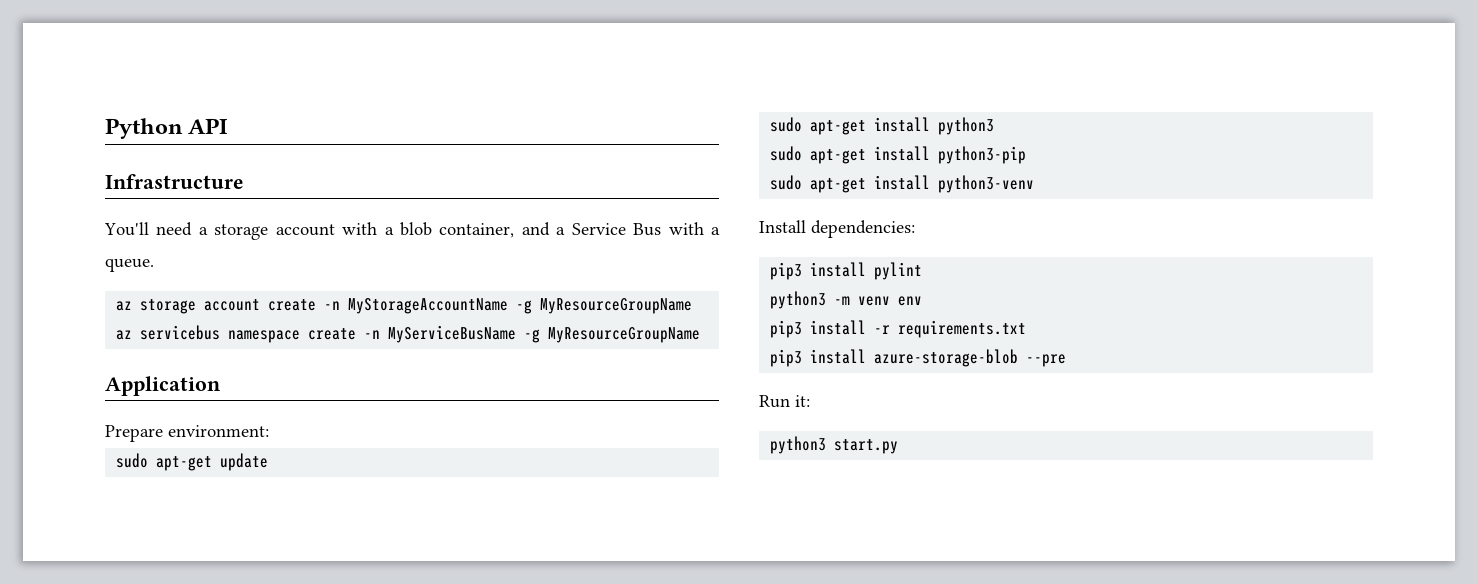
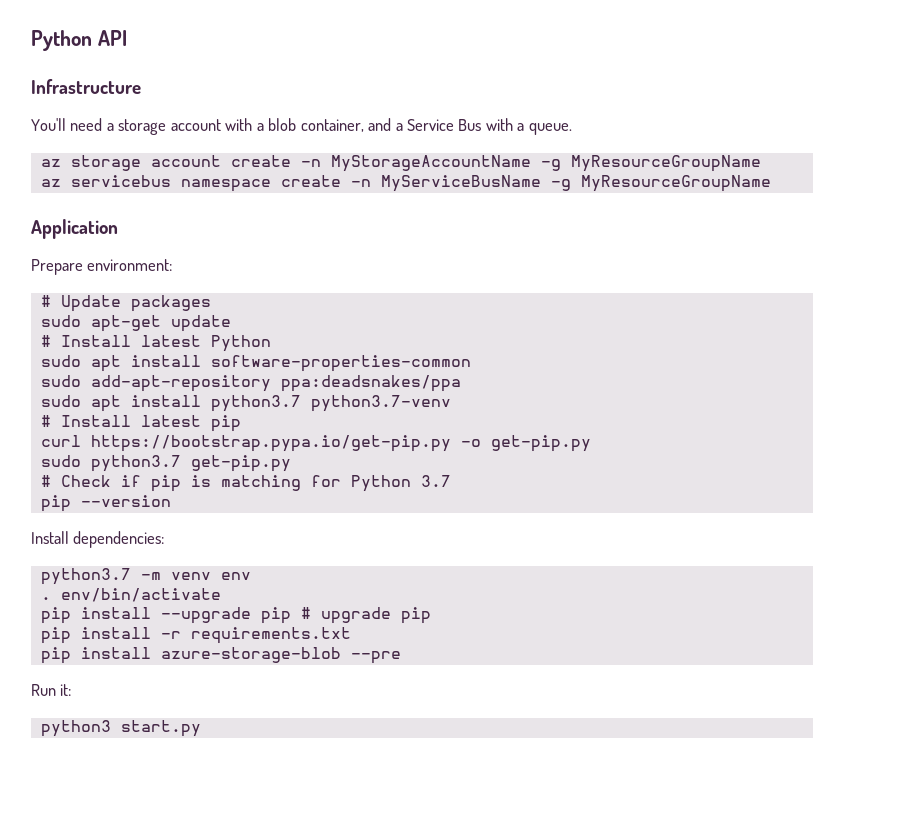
+ # Update packages
- sudo apt-get install python3
- sudo apt-get install python3-pip
- sudo apt-get install python3-venv
+ # Install latest Python
+ sudo apt install software-properties-common
+ sudo add-apt-repository ppa:deadsnakes/ppa
+ sudo apt install python3.7 python3.7-venv
+ # Install latest pip
+ curl https://bootstrap.pypa.io/get-pip.py -o get-pip.py
+ sudo python3.7 get-pip.py
+ # Check if pip is matching for Python 3.7
+ pip --version
  Install dependencies:
- pip3 install pylint
- python3 -m venv env
- pip3 install -r requirements.txt
+ python3.7 -m venv env
+ . env/bin/activate
+ pip install --upgrade pip # upgrade pip
+ pip install -r requirements.txt
- pip3 install azure-storage-blob --pre
+ pip install azure-storage-blob --pre

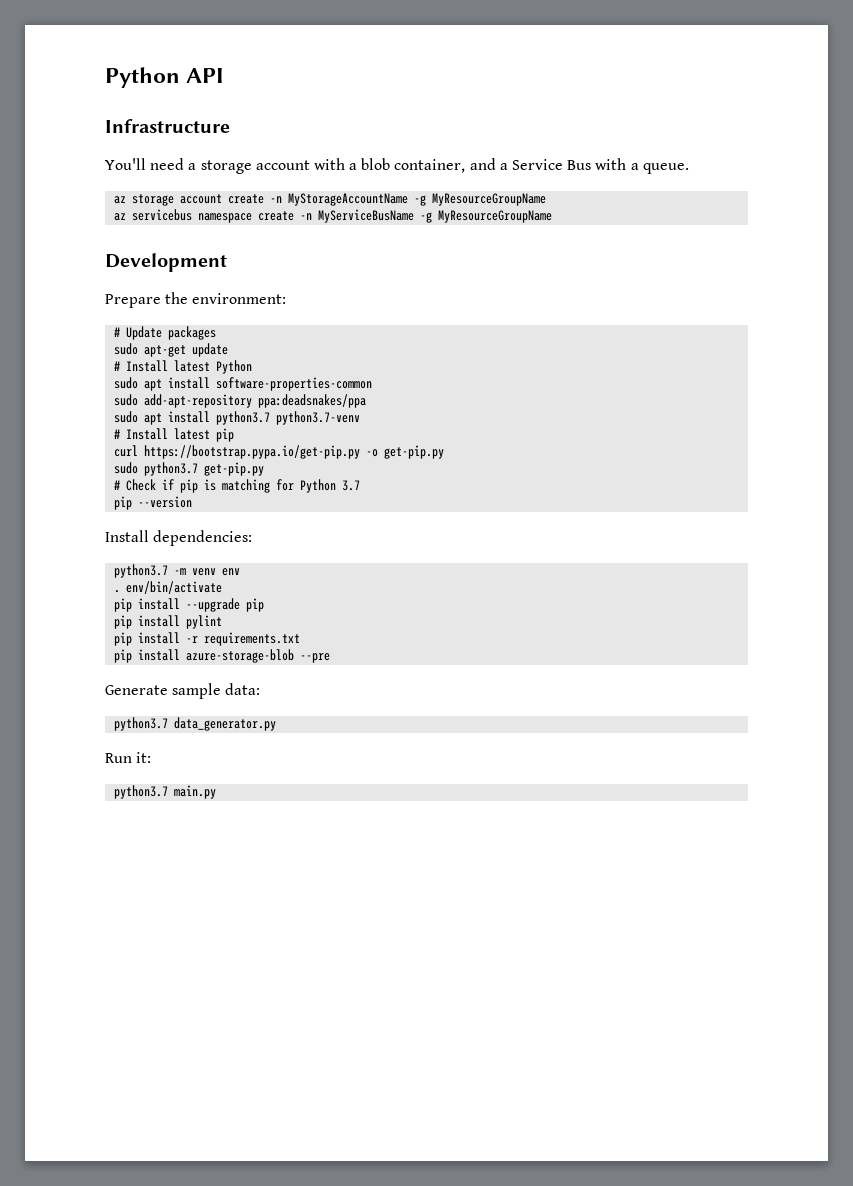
- Application
+ Development
- Prepare environment:
+ Prepare the environment:
- pip install --upgrade pip # upgrade pip
+ pip install --upgrade pip
+ pip install pylint
+ Generate sample data:
+ python3.7 data_generator.py
- python3 start.py
+ python3.7 main.py

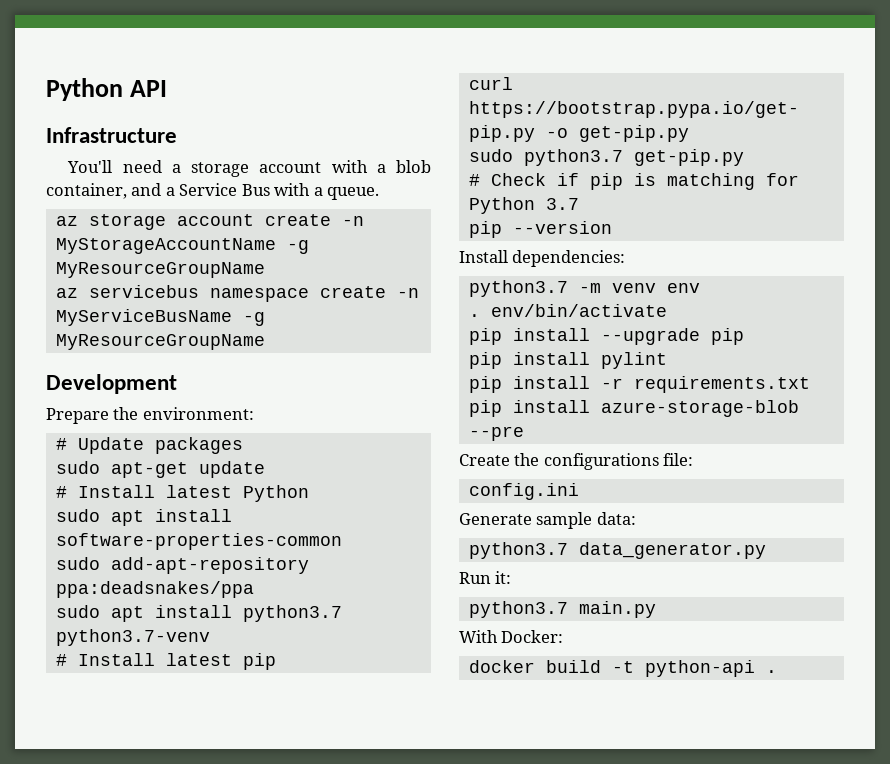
+ Create the configurations file:
+ config.ini
+ With Docker:
+ docker build -t python-api .

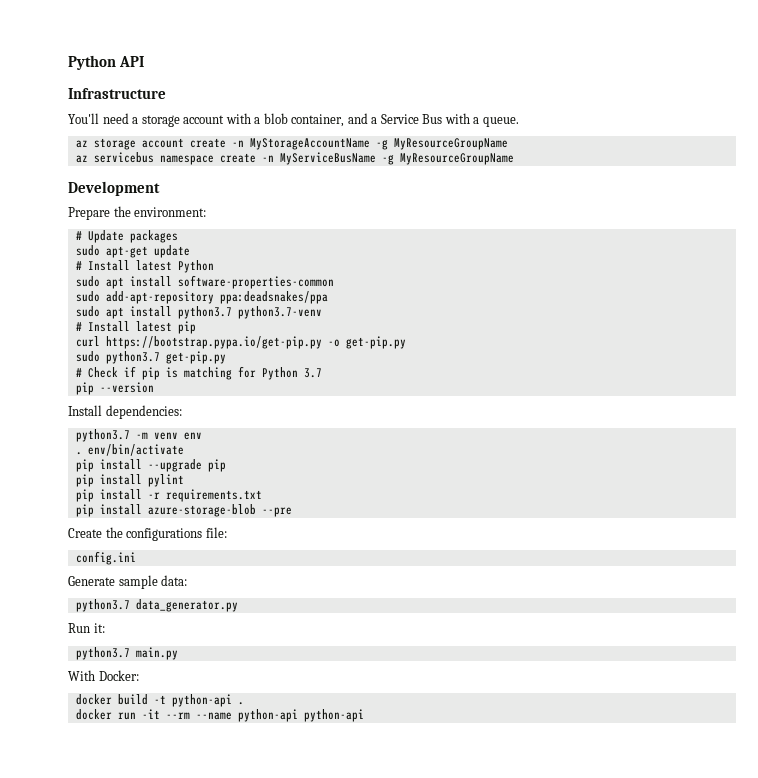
+ docker run -it --rm --name python-api python-api

